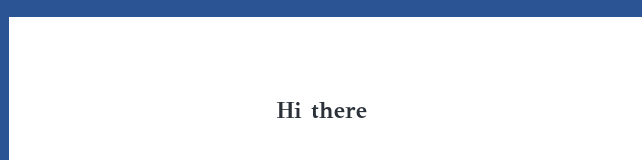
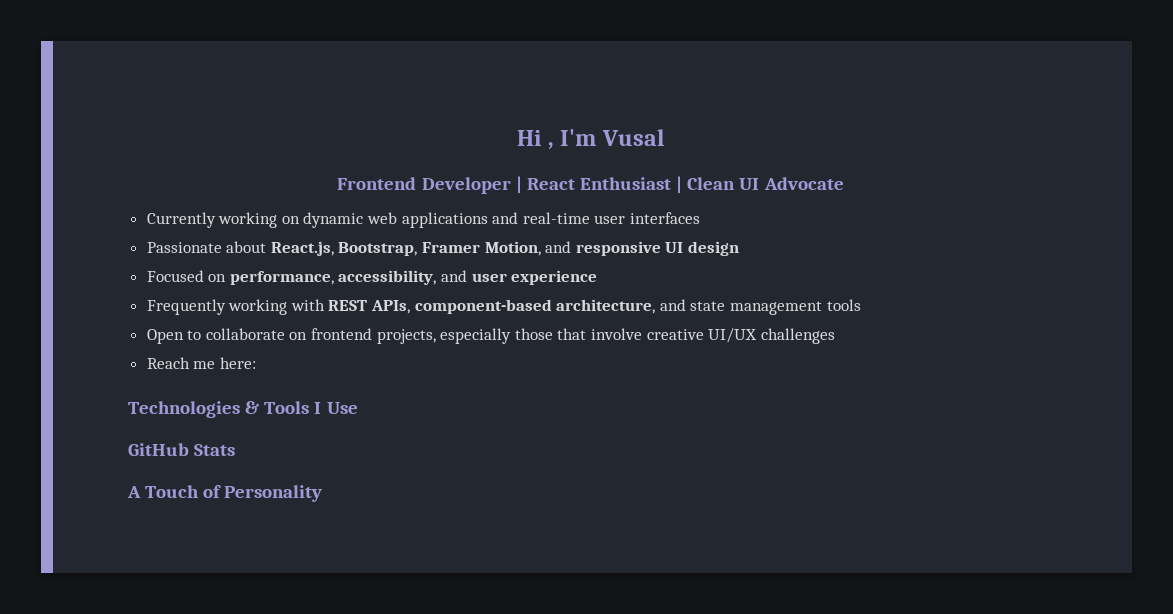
- Hi there
+ Hi , I'm Vusal
+ Frontend Developer | React Enthusiast | Clean UI Advocate
+ Currently working on dynamic web applications and real-time user interfaces
+ Passionate about React.js, Bootstrap, Framer Motion, and responsive UI design
+ Focused on performance, accessibility, and user experience
+ Frequently working with REST APIs, component-based architecture, and state management tools
+ Open to collaborate on frontend projects, especially those that involve creative UI/UX challenges
+ Reach me here:
+ Technologies & Tools I Use
+ GitHub Stats
+ A Touch of Personality

